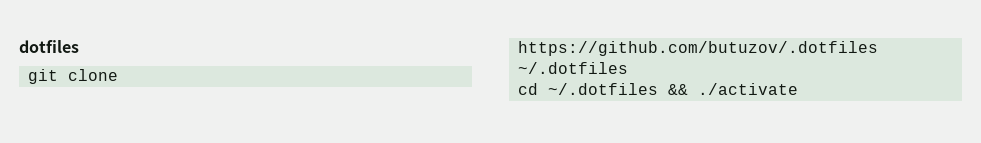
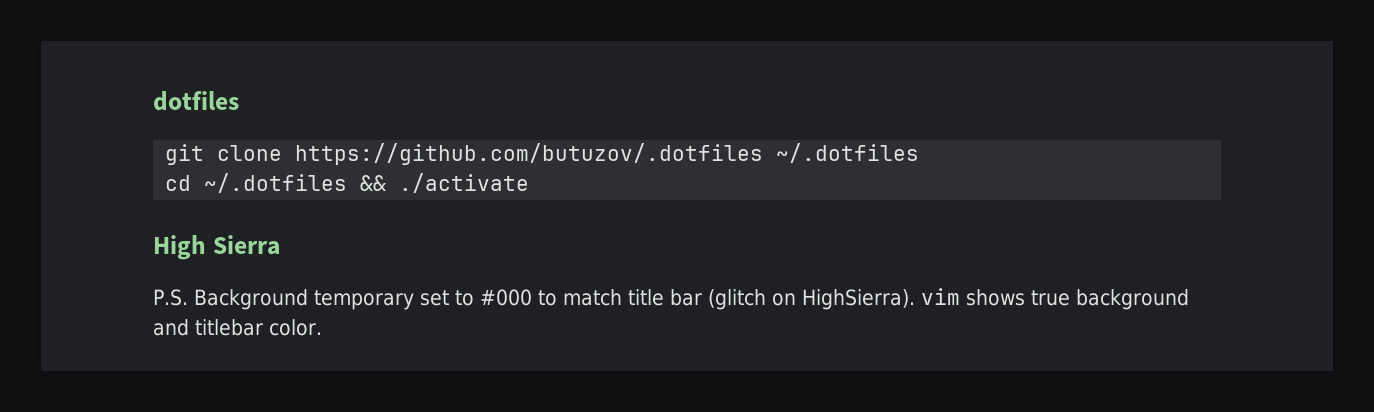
+ High Sierra
+ P.S. Background temporary set to #000 to match title bar (glitch on HighSierra). vim shows true background and titlebar color.

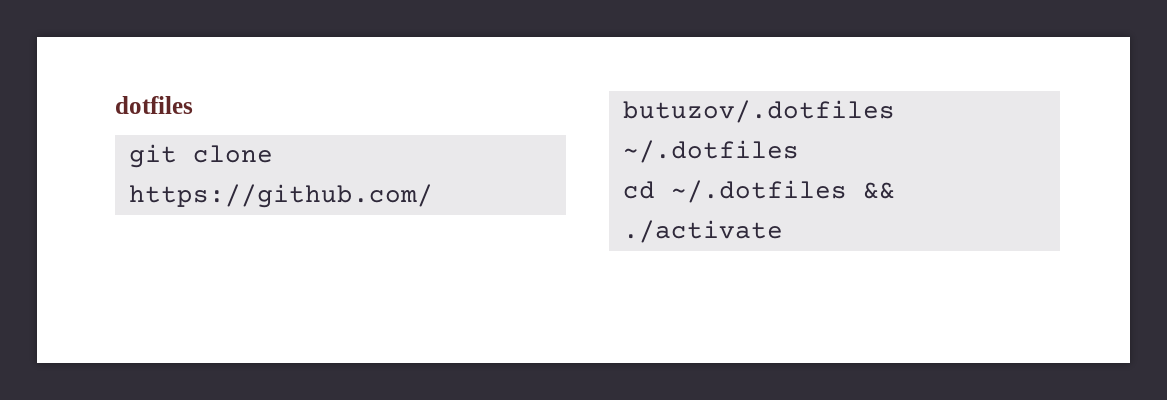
- High Sierra
- P.S. Background temporary set to #000 to match title bar (glitch on HighSierra). vim shows true background and titlebar color.

